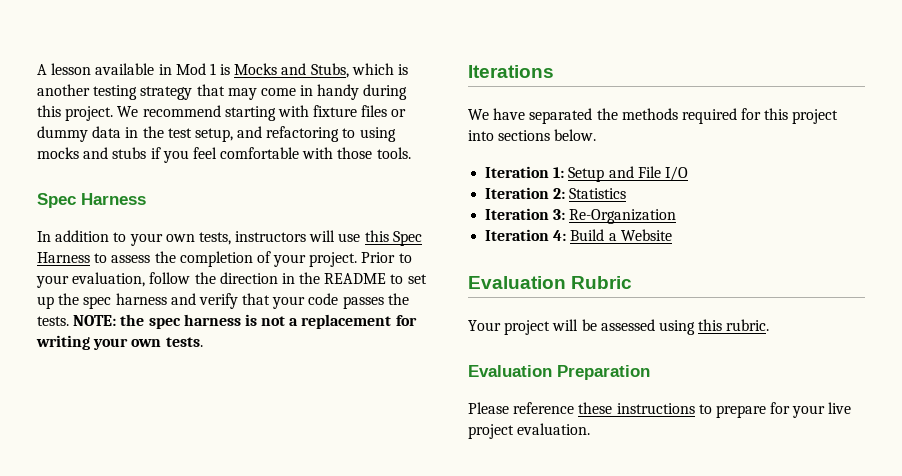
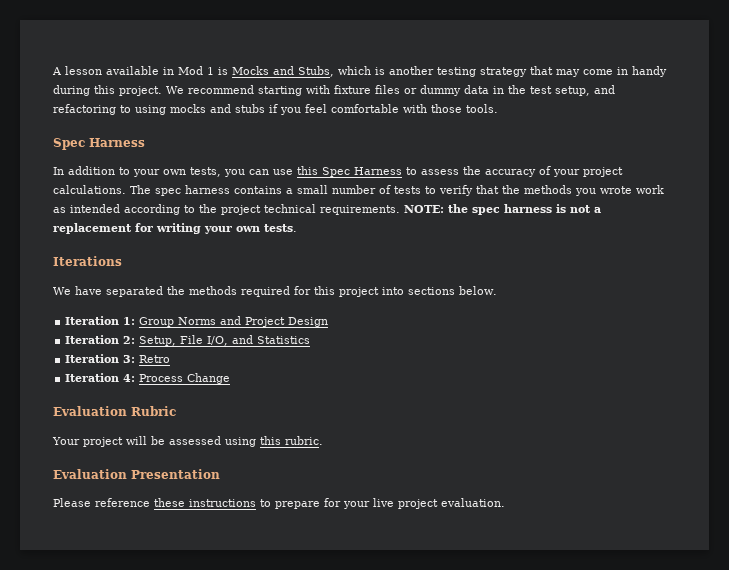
- In addition to your own tests, instructors will use this Spec Harness to assess the completion of your project. Prior to your evaluation, follow the direction in the README to set up the spec harness and verify that your code passes the tests.
+ In addition to your own tests, you can use this Spec Harness to assess the accuracy of your project calculations. The spec harness contains a small number of tests to verify that the methods you wrote work as intended according to the project technical requirements.
- Iteration 1: Setup and File I/O
- Iteration 2: Statistics
+ Iteration 1: Group Norms and Project Design
+ Iteration 2: Setup, File I/O, and Statistics
- Iteration 3: Re-Organization
+ Iteration 3: Retro
- Iteration 4: Build a Website
+ Iteration 4: Process Change
- Evaluation Preparation
+ Evaluation Presentation

